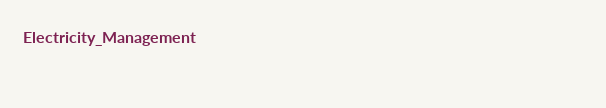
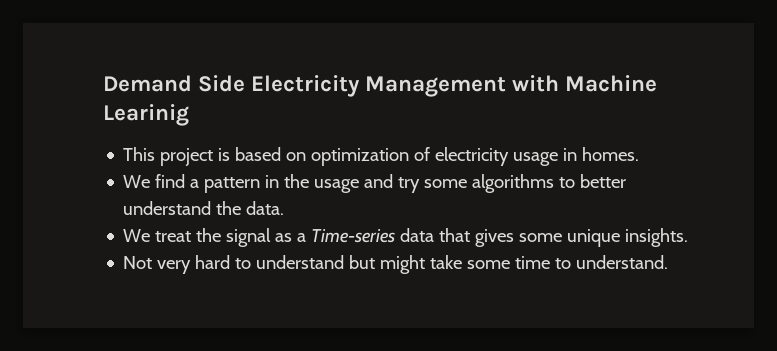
- Electricity_Management
+ Demand Side Electricity Management with Machine Learinig
+ This project is based on optimization of electricity usage in homes.
+ We find a pattern in the usage and try some algorithms to better understand the data.
+ We treat the signal as a Time-series data that gives some unique insights.
+ Not very hard to understand but might take some time to understand.

